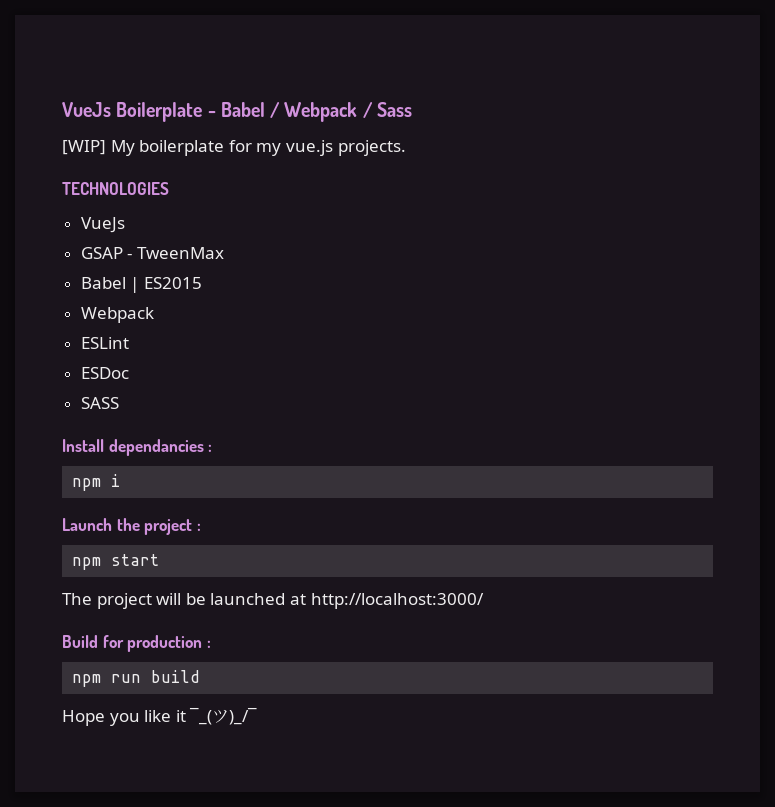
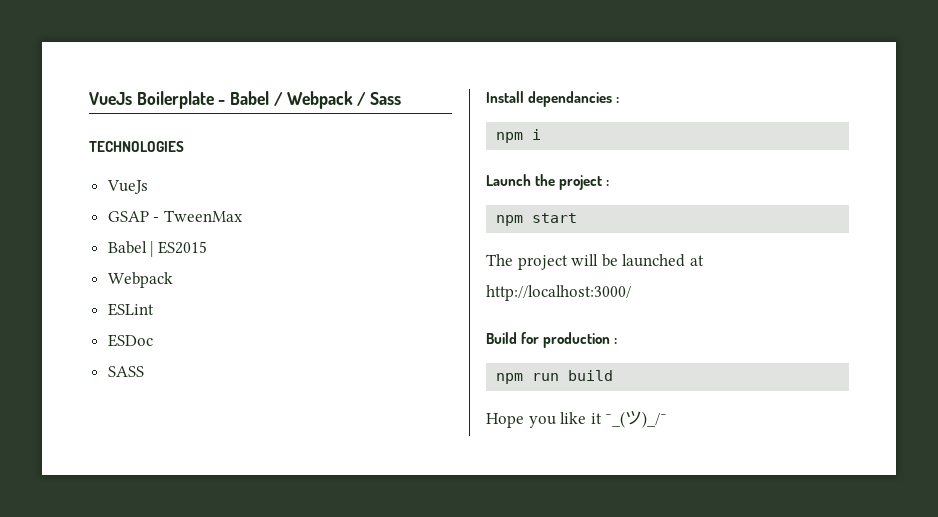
- [WIP] My boilerplate for my vue.js projects.

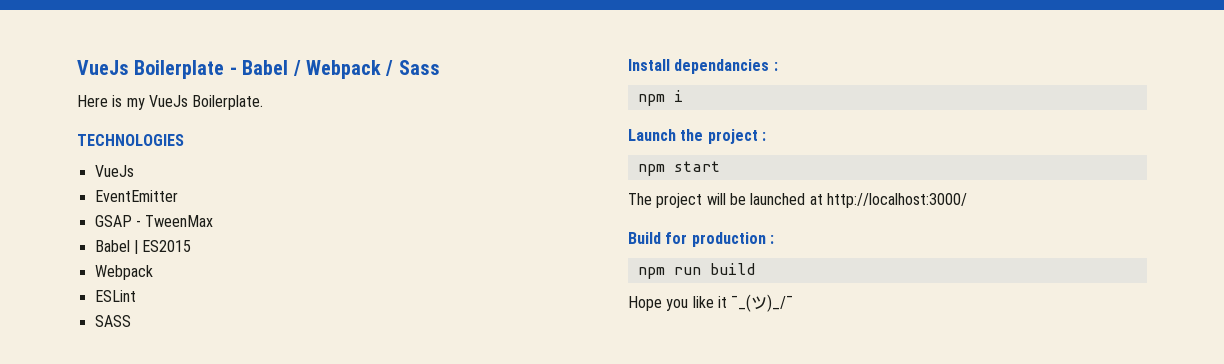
+ Here is my VueJs Boilerplate.
+ EventEmitter
- ESDoc

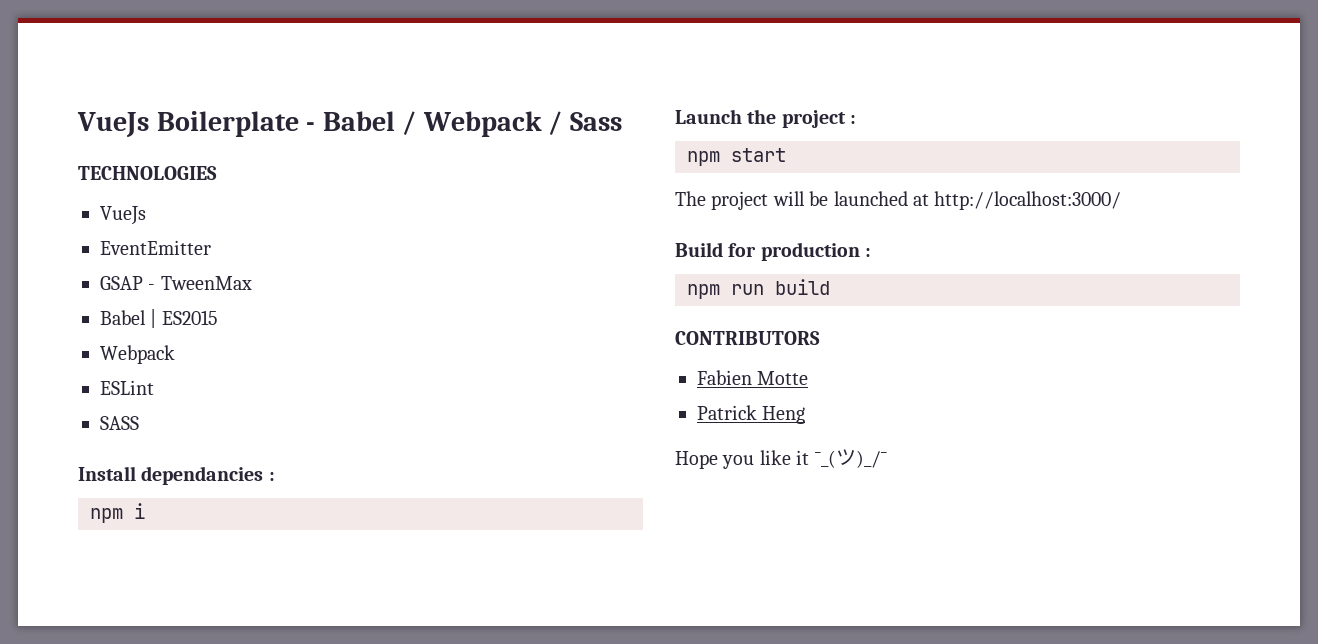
- Here is my VueJs Boilerplate.
+ CONTRIBUTORS
+ Fabien Motte
+ Patrick Heng

